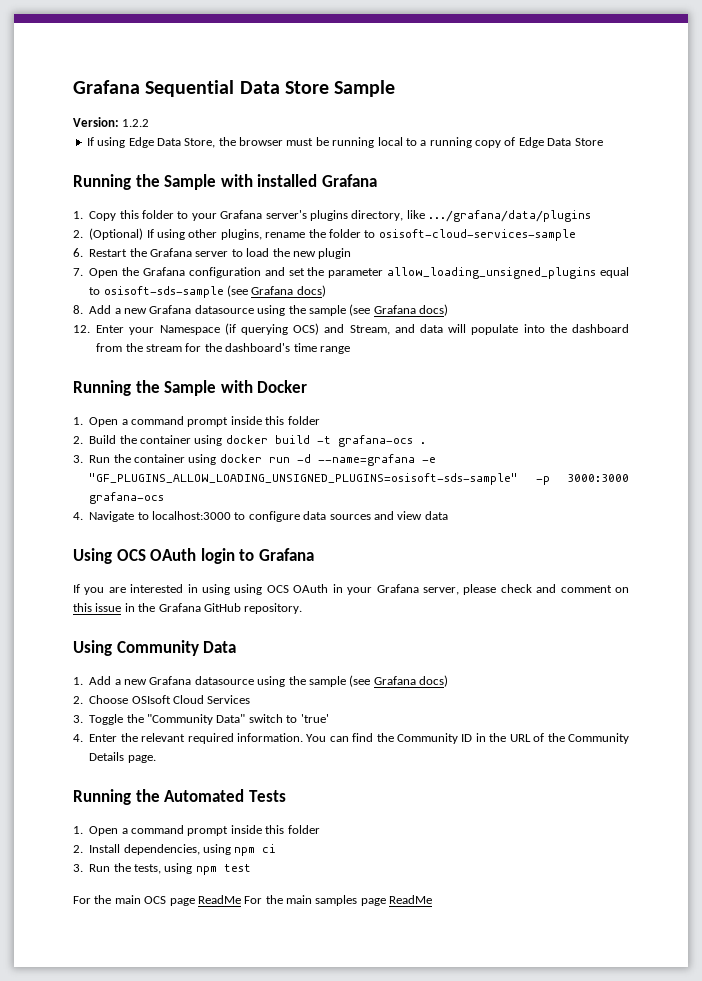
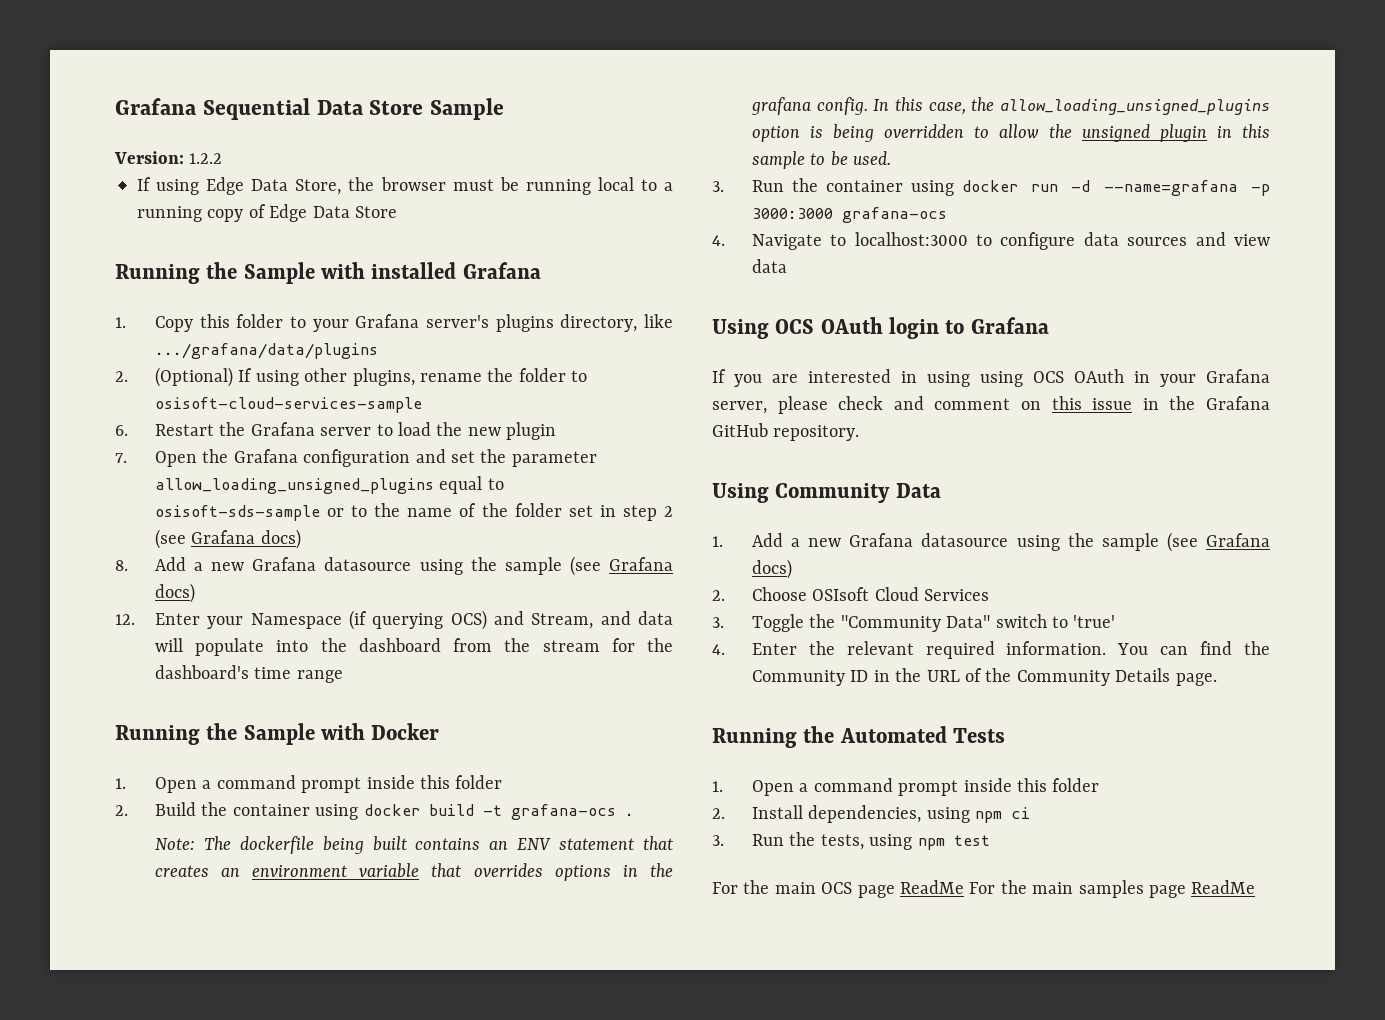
- 7. Open the Grafana configuration and set the parameter allow_loading_unsigned_plugins equal to osisoft-sds-sample (see Grafana docs)
+ 7. Open the Grafana configuration and set the parameter allow_loading_unsigned_plugins equal to osisoft-sds-sample or to the name of the folder set in step 2 (see Grafana docs)
+ Note: The dockerfile being built contains an ENV statement that creates an environment variable that overrides options in the grafana config. In this case, the allow_loading_unsigned_plugins option is being overridden to allow the unsigned plugin in this sample to be used.
- 3. Run the container using docker run -d --name=grafana -e "GF_PLUGINS_ALLOW_LOADING_UNSIGNED_PLUGINS=osisoft-sds-sample" -p 3000:3000 grafana-ocs
+ 3. Run the container using docker run -d --name=grafana -p 3000:3000 grafana-ocs

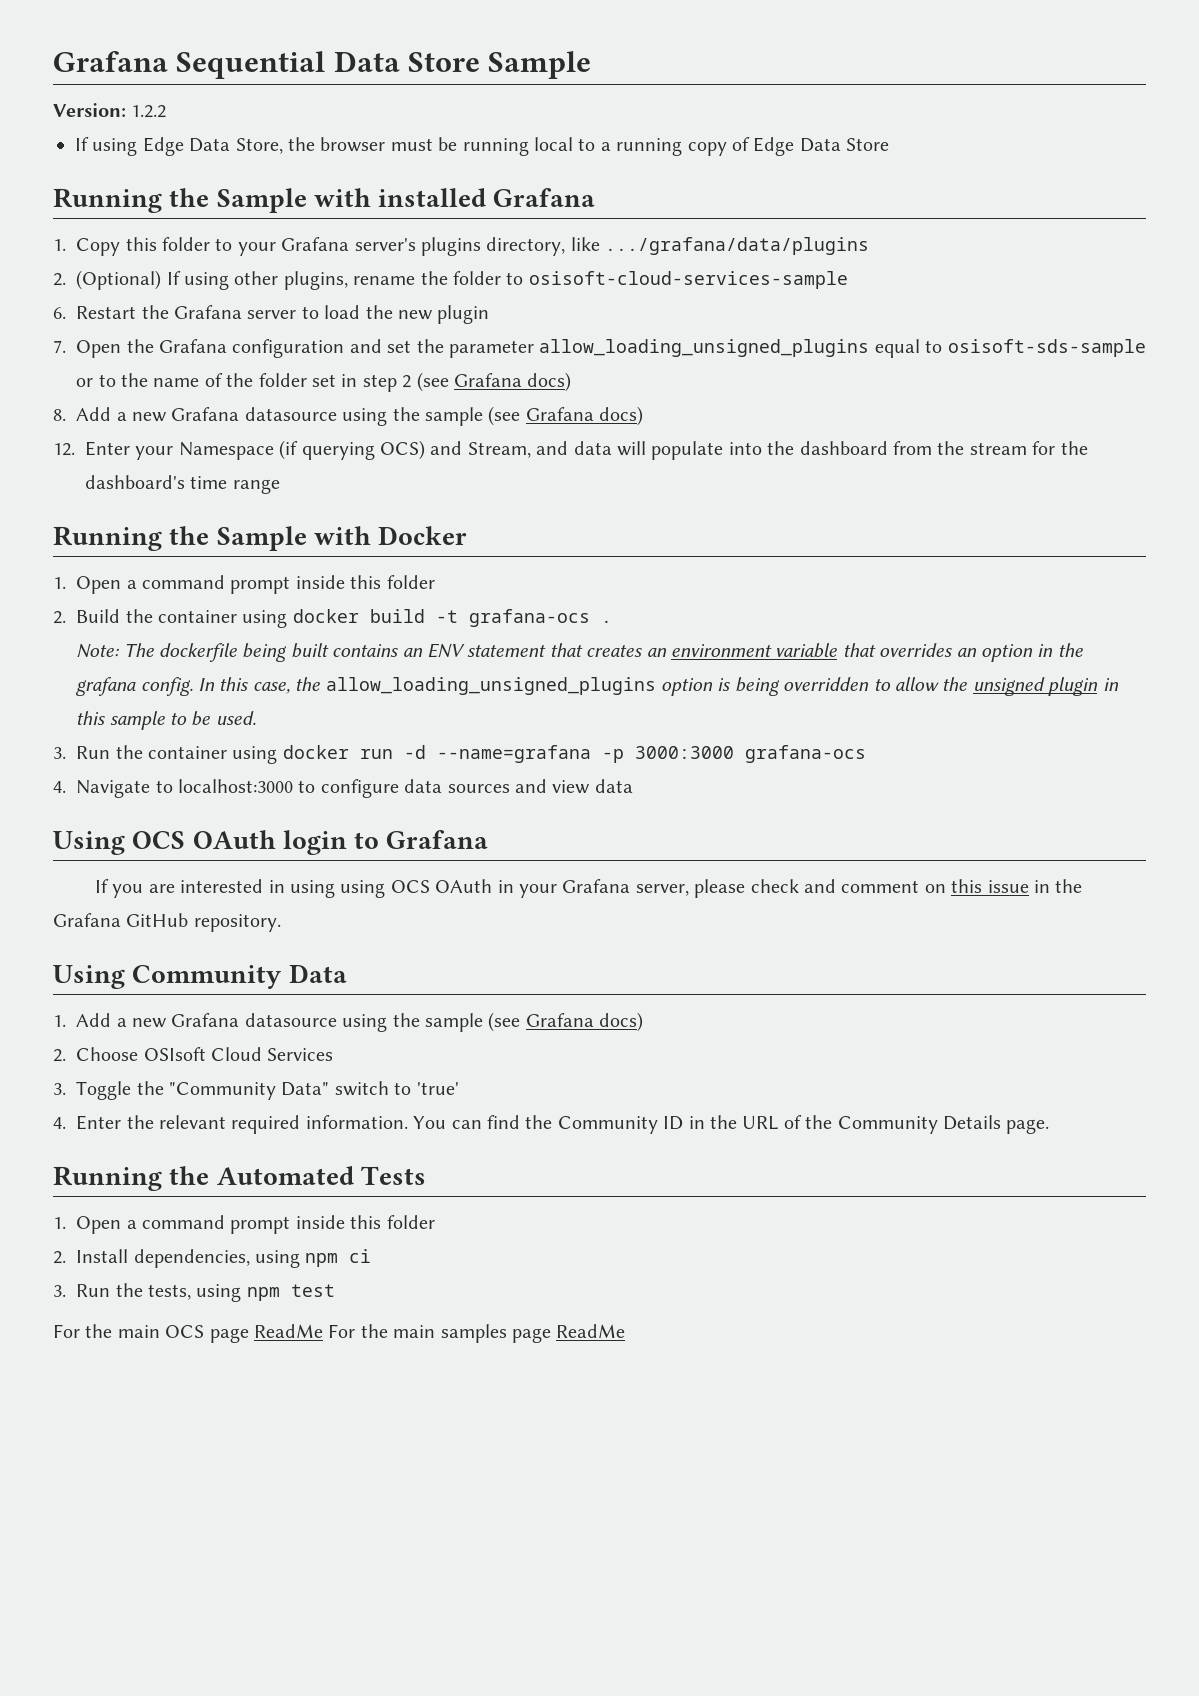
- Note: The dockerfile being built contains an ENV statement that creates an environment variable that overrides options in the grafana config.
+ Note: The dockerfile being built contains an ENV statement that creates an environment variable that overrides an option in the grafana config.

